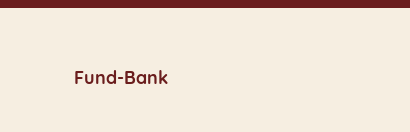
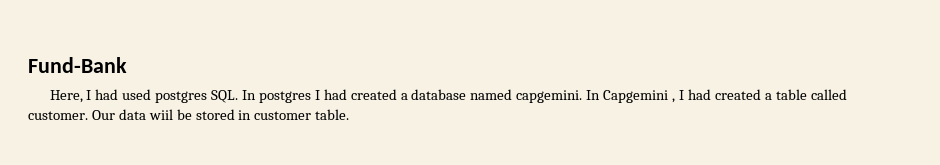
+ Here, I had used postgres SQL. In postgres I had created a database named capgemini. In Capgemini , I had created a table called customer. Our data wiil be stored in customer table.

